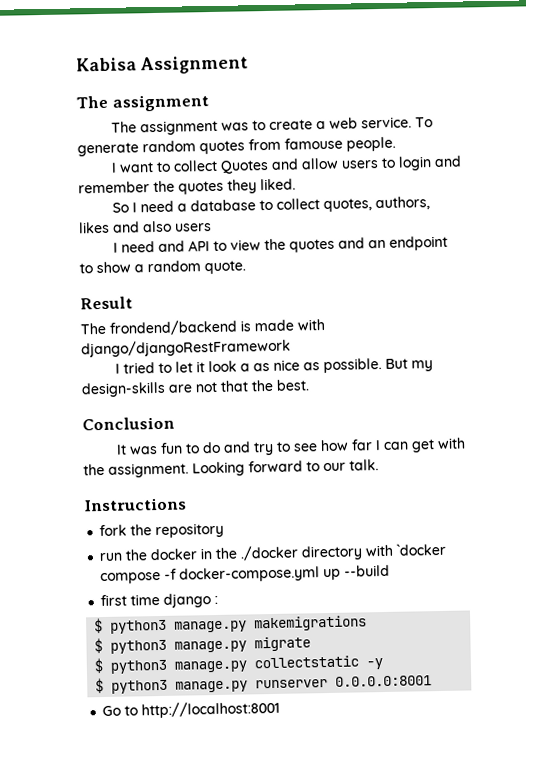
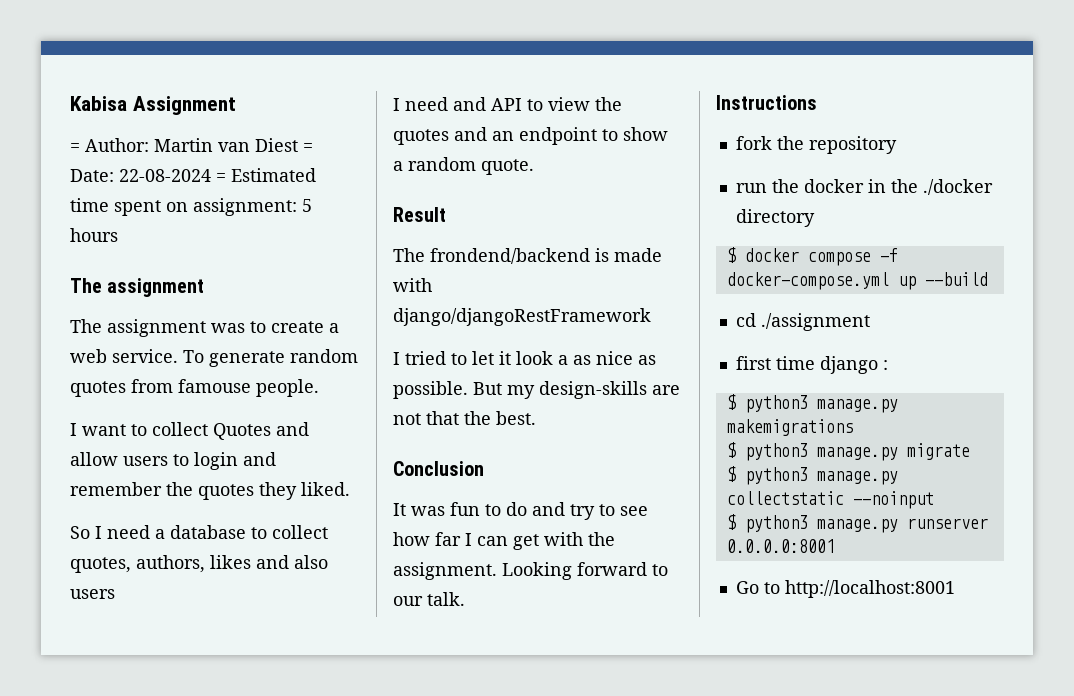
+ = Author: Martin van Diest = Date: 22-08-2024 = Estimated time spent on assignment: 5 hours
- run the docker in the ./docker directory with `docker compose -f docker-compose.yml up --build
+ run the docker in the ./docker directory
+ $ docker compose -f docker-compose.yml up --build
+ cd ./assignment
- $ python3 manage.py collectstatic -y
+ $ python3 manage.py collectstatic --noinput

